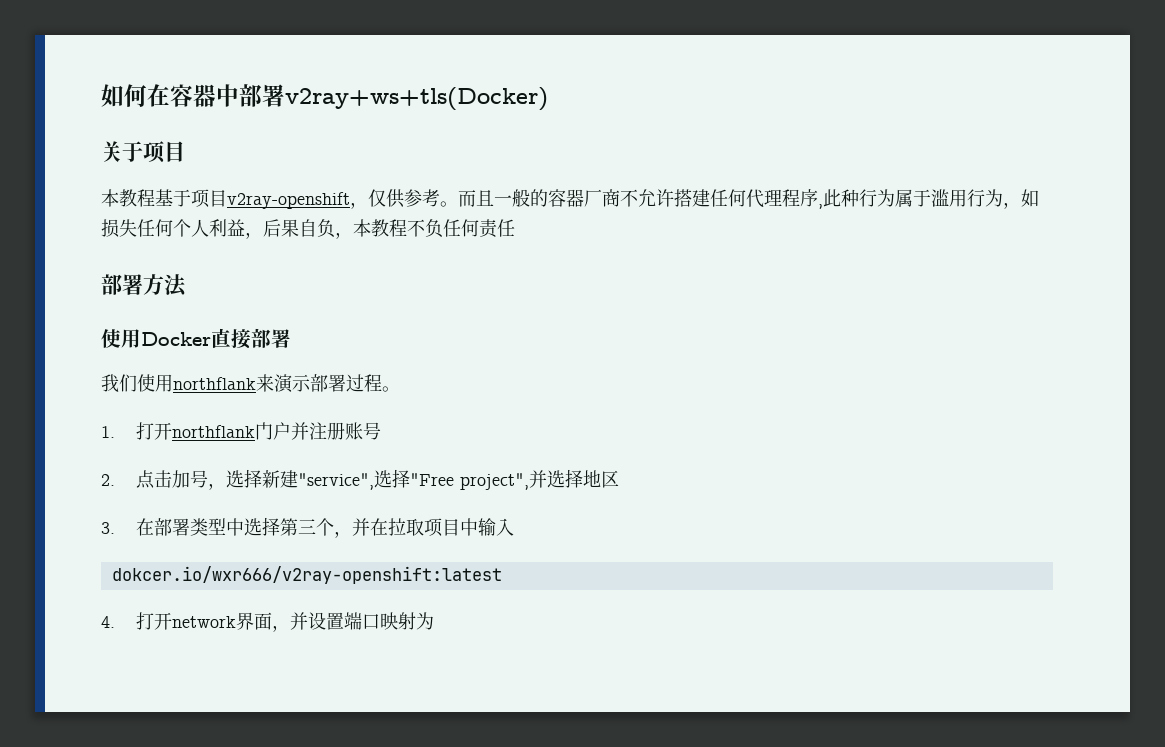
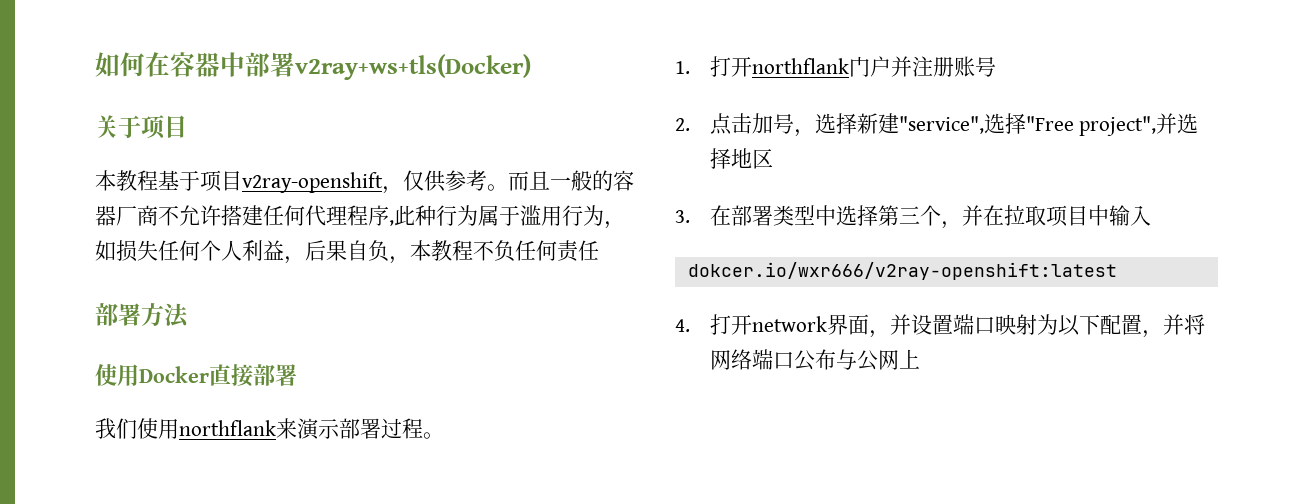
- 4.打开network界面，并设置端口映射为
+ 4.打开network界面，并设置端口映射为以下配置，并将网络端口公布与公网上

